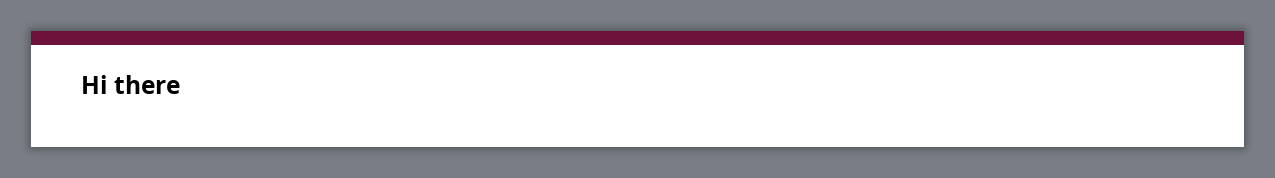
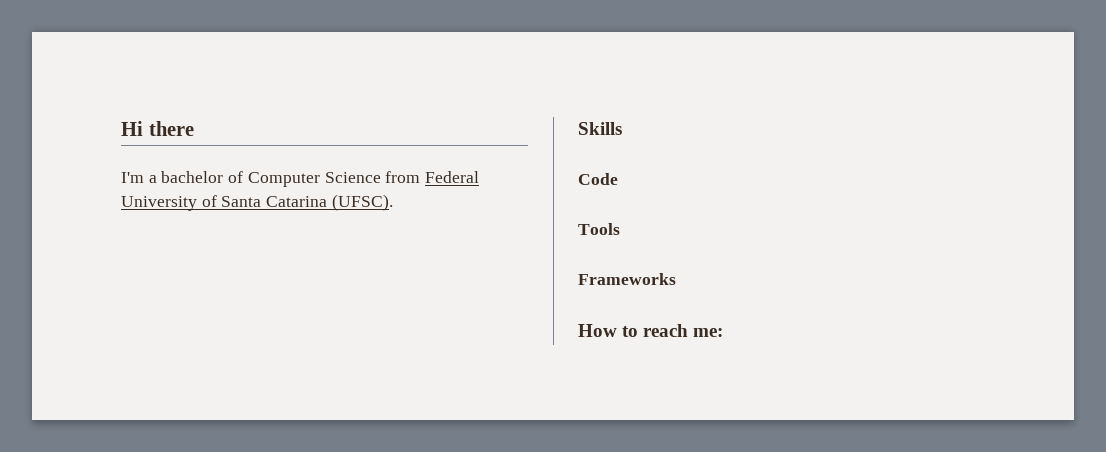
+ I'm a bachelor of Computer Science from Federal University of Santa Catarina (UFSC).
+ Skills
+ Code
+ Tools
+ Frameworks
+ How to reach me:

